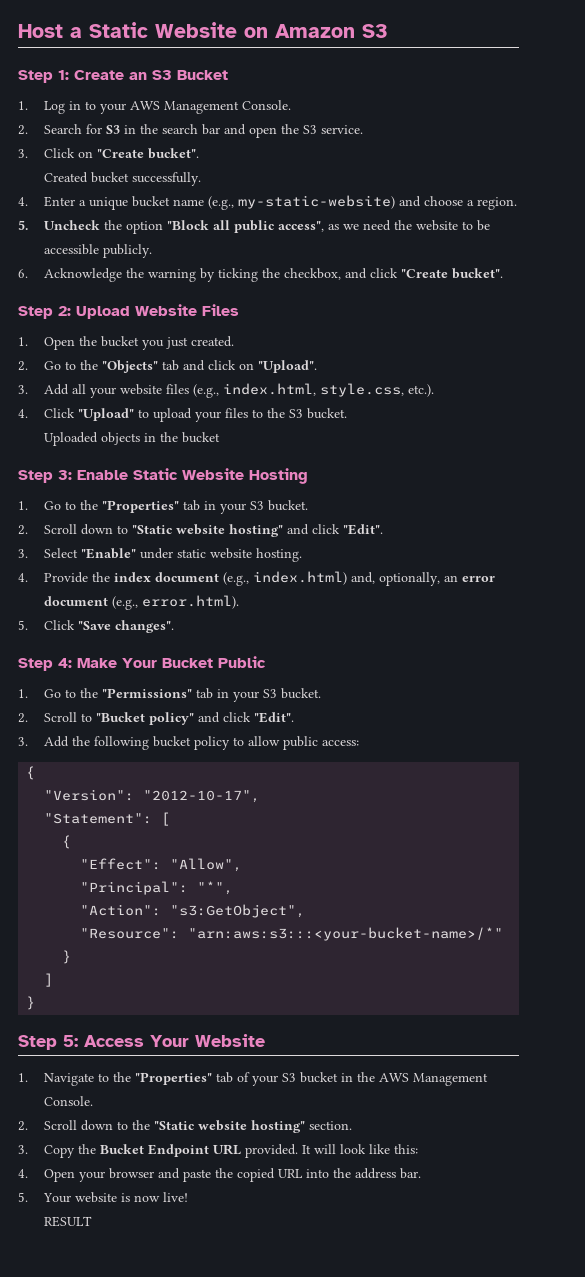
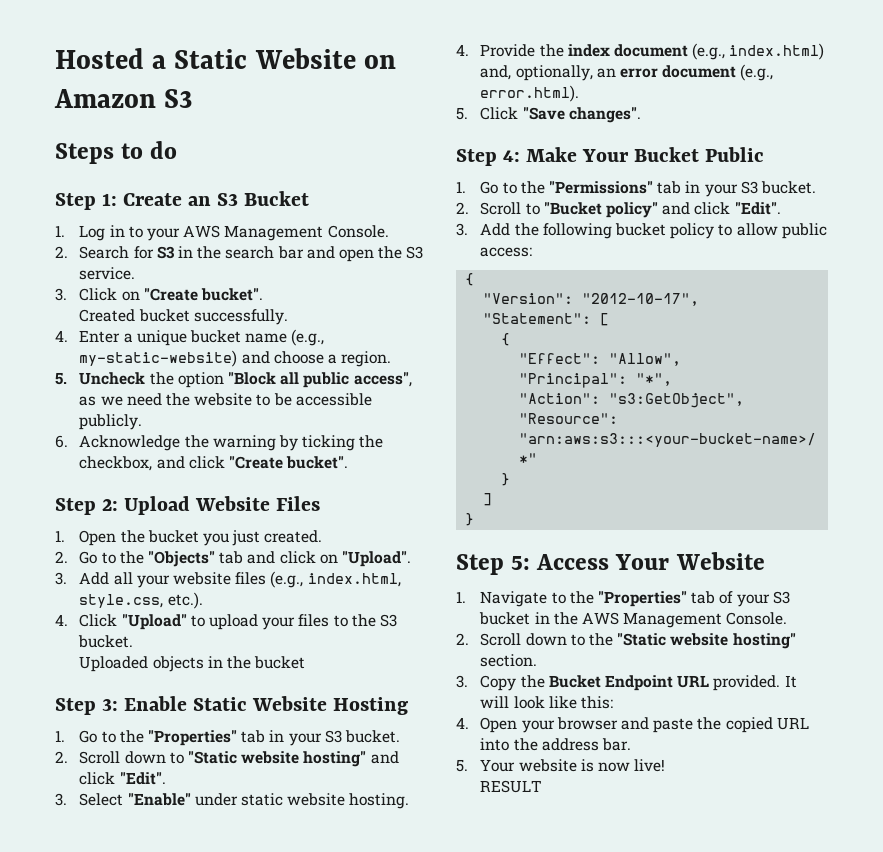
- Host a Static Website on Amazon S3
+ Hosted a Static Website on Amazon S3
+ Steps to do

